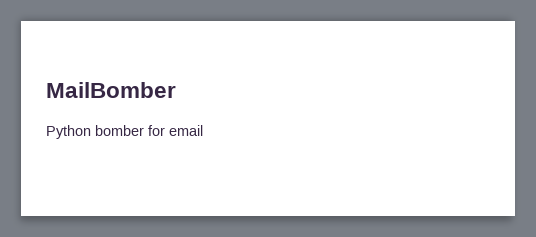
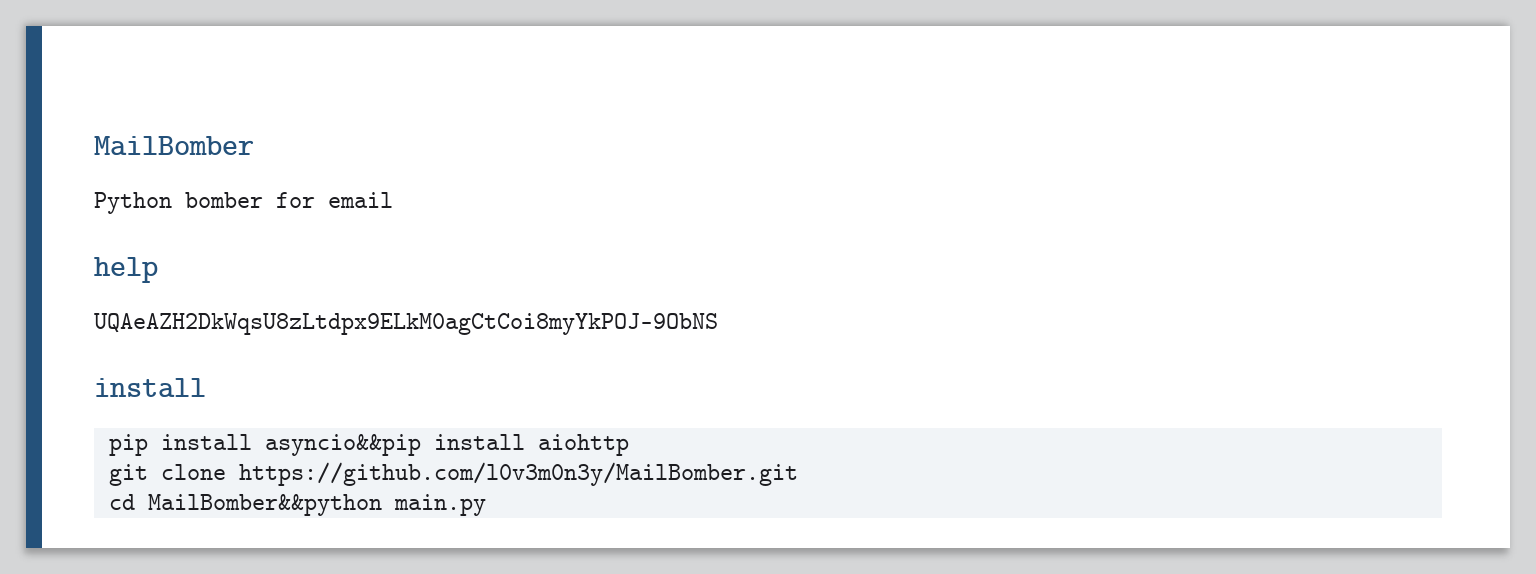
+ help
+ UQAeAZH2DkWqsU8zLtdpx9ELkM0agCtCoi8myYkPOJ-9ObNS
+ install
+ pip install asyncio&&pip install aiohttp
+ git clone https://github.com/l0v3m0n3y/MailBomber.git
+ cd MailBomber&&python main.py

